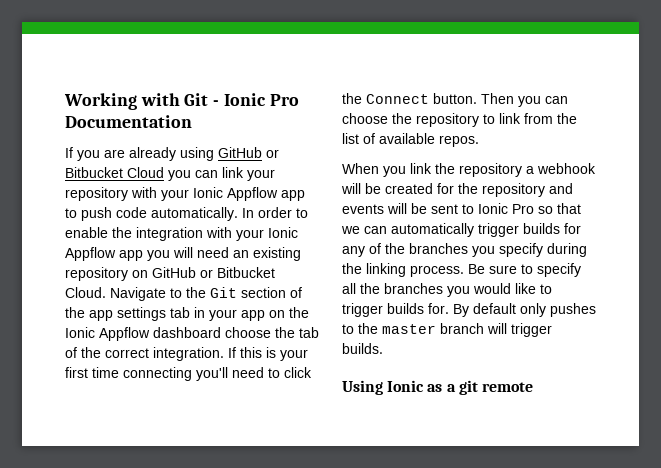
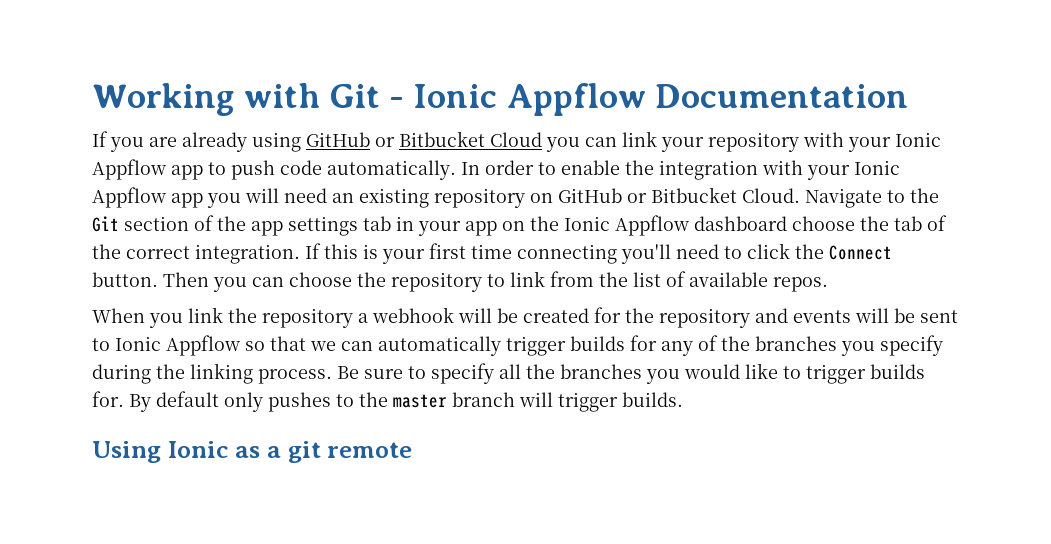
- Working with Git - Ionic Pro Documentation
+ Working with Git - Ionic Appflow Documentation
- When you link the repository a webhook will be created for the repository and events will be sent to Ionic Pro so that we can automatically trigger builds for any of the branches you specify during the linking process.
+ When you link the repository a webhook will be created for the repository and events will be sent to Ionic Appflow so that we can automatically trigger builds for any of the branches you specify during the linking process.

